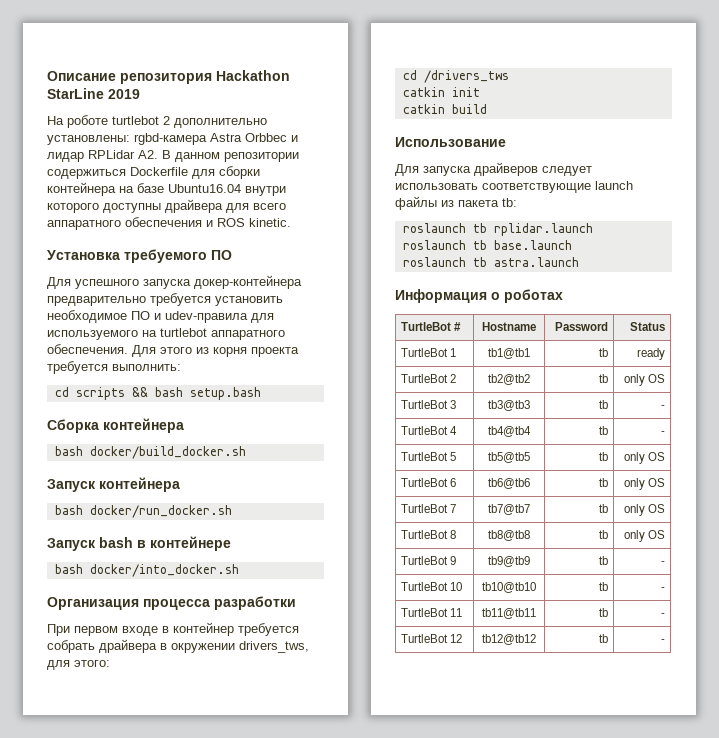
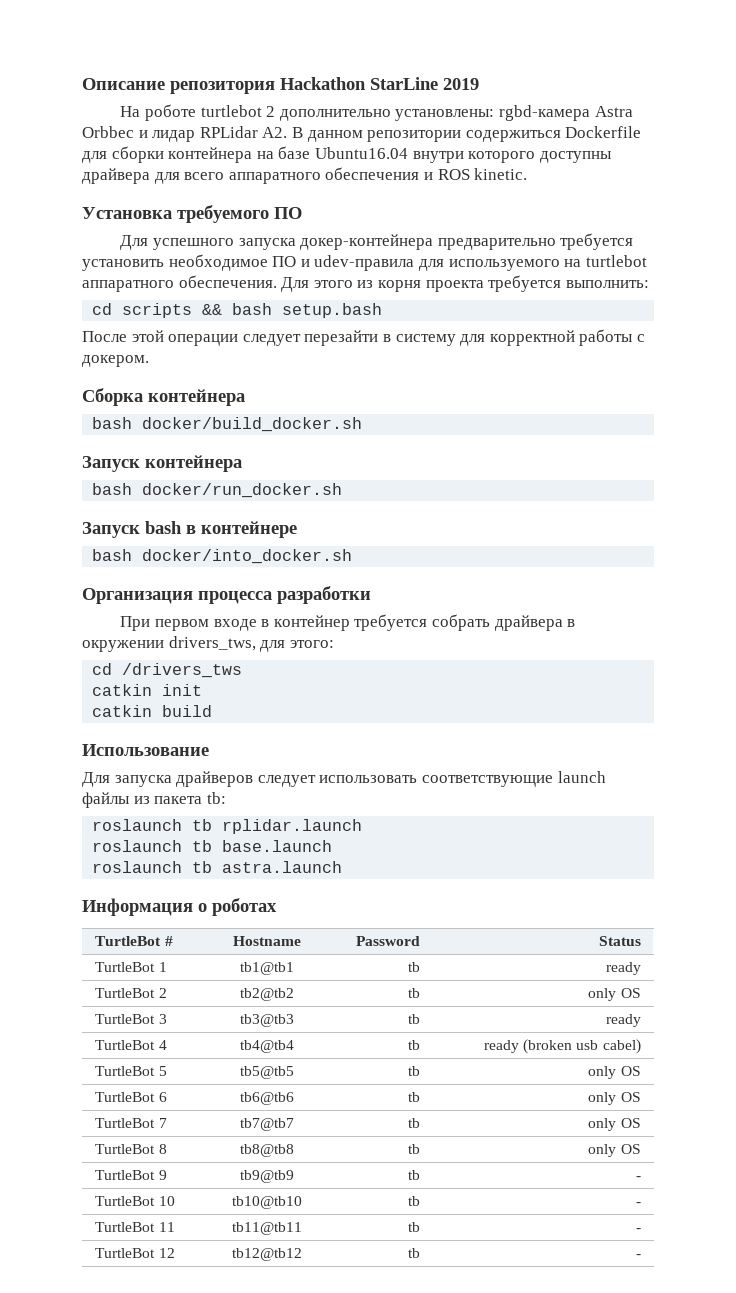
+ После этой операции следует перезайти в систему для корректной работы с докером.
- TurtleBot 3 | tb3@tb3 | tb | -
+ TurtleBot 3 | tb3@tb3 | tb | ready
- TurtleBot 4 | tb4@tb4 | tb | -
+ TurtleBot 4 | tb4@tb4 | tb | ready (broken usb cabel)

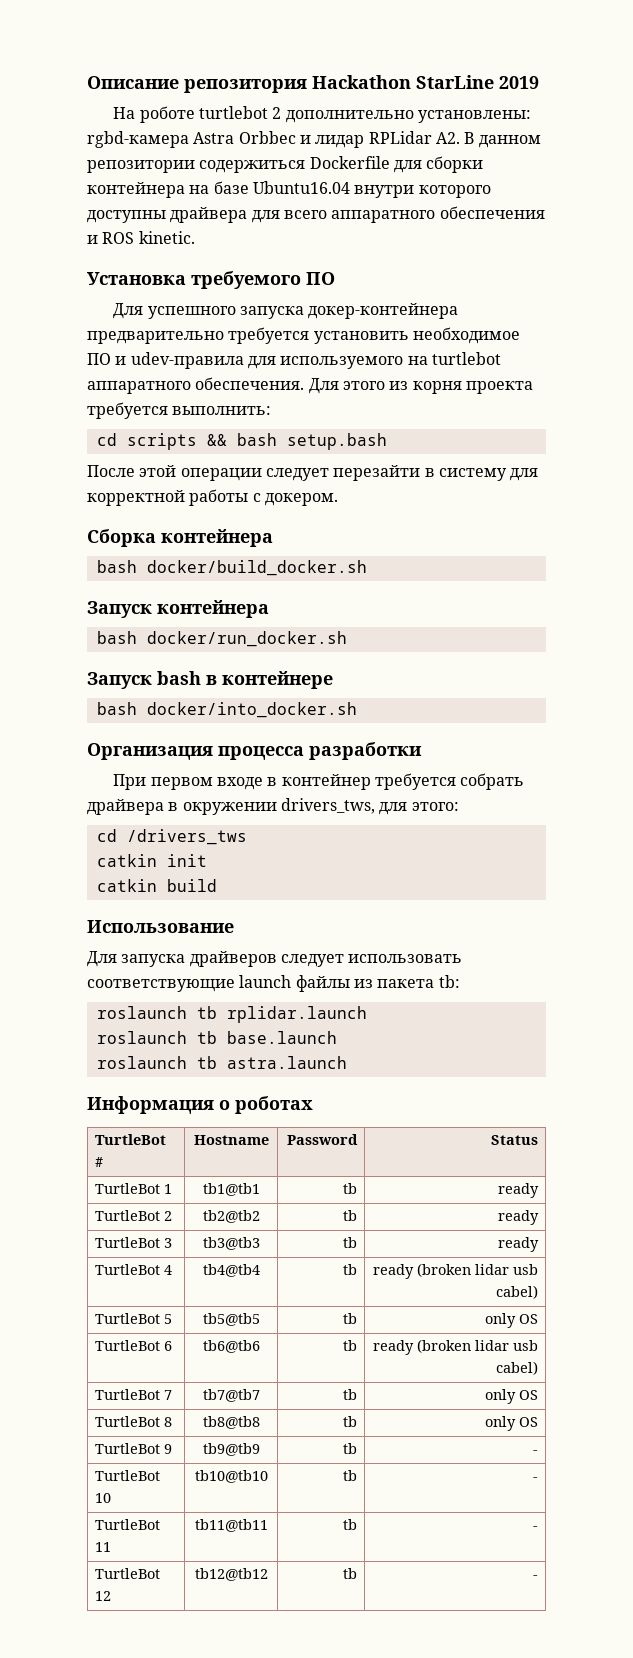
- TurtleBot 2 | tb2@tb2 | tb | only OS
+ TurtleBot 2 | tb2@tb2 | tb | ready
- TurtleBot 4 | tb4@tb4 | tb | ready (broken usb cabel)
+ TurtleBot 4 | tb4@tb4 | tb | ready (broken lidar usb cabel)
- TurtleBot 6 | tb6@tb6 | tb | only OS
+ TurtleBot 6 | tb6@tb6 | tb | ready (broken lidar usb cabel)

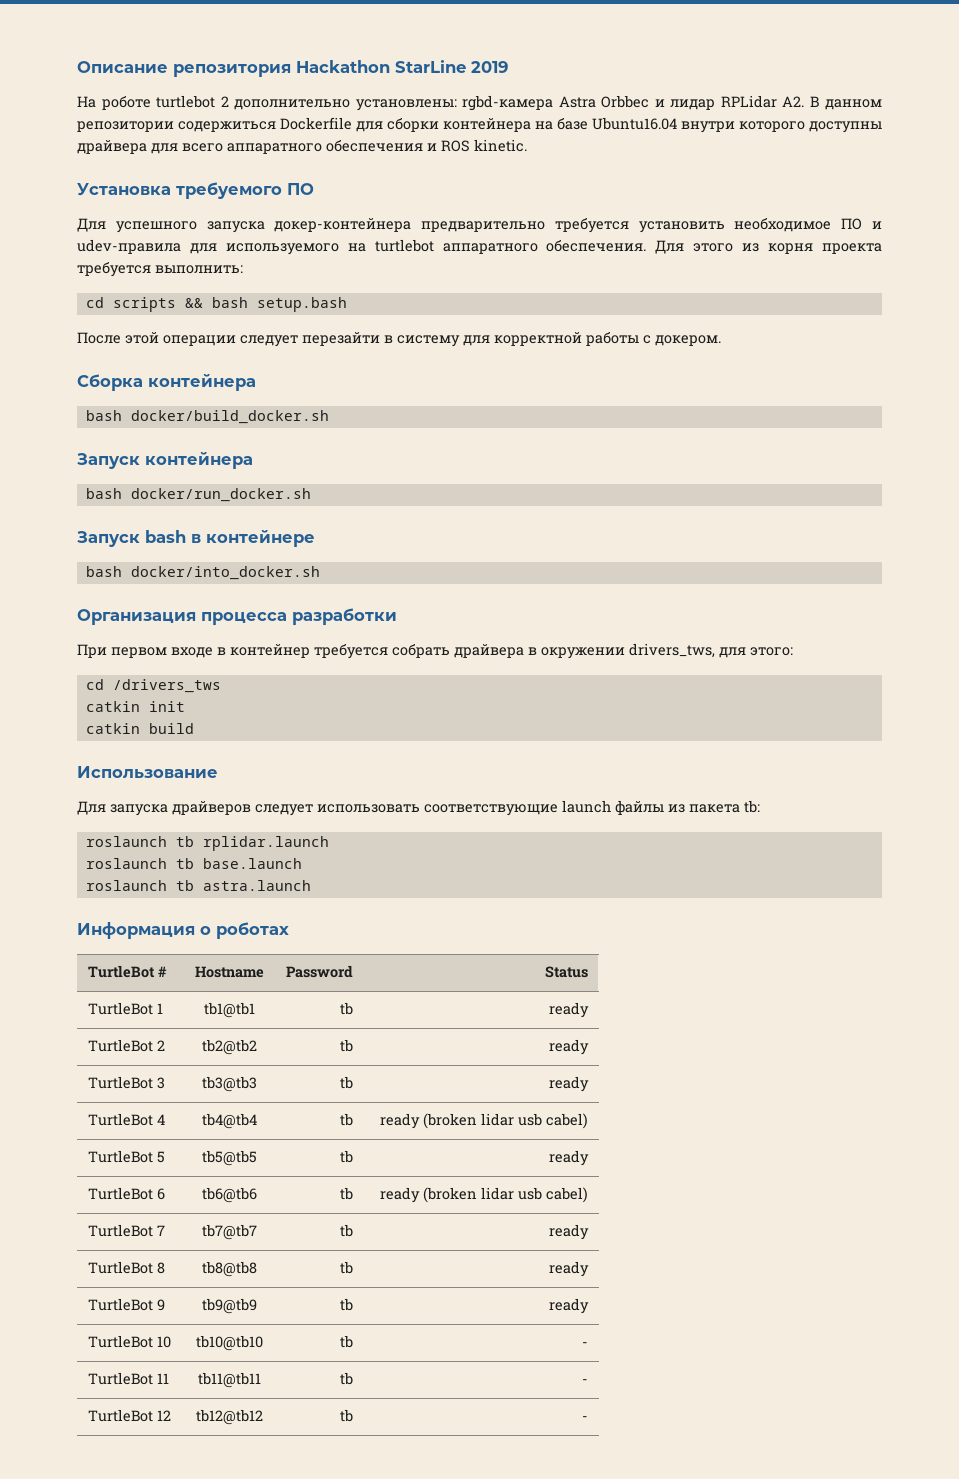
- TurtleBot 5 | tb5@tb5 | tb | only OS
+ TurtleBot 5 | tb5@tb5 | tb | ready
- TurtleBot 7 | tb7@tb7 | tb | only OS
+ TurtleBot 7 | tb7@tb7 | tb | ready
- TurtleBot 8 | tb8@tb8 | tb | only OS
+ TurtleBot 8 | tb8@tb8 | tb | ready
- TurtleBot 9 | tb9@tb9 | tb | -
+ TurtleBot 9 | tb9@tb9 | tb | ready

